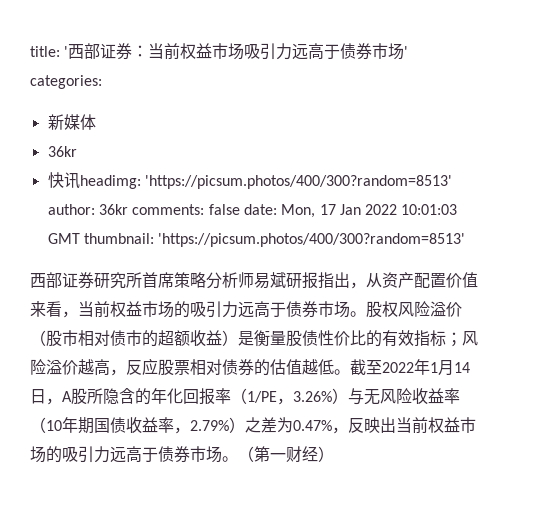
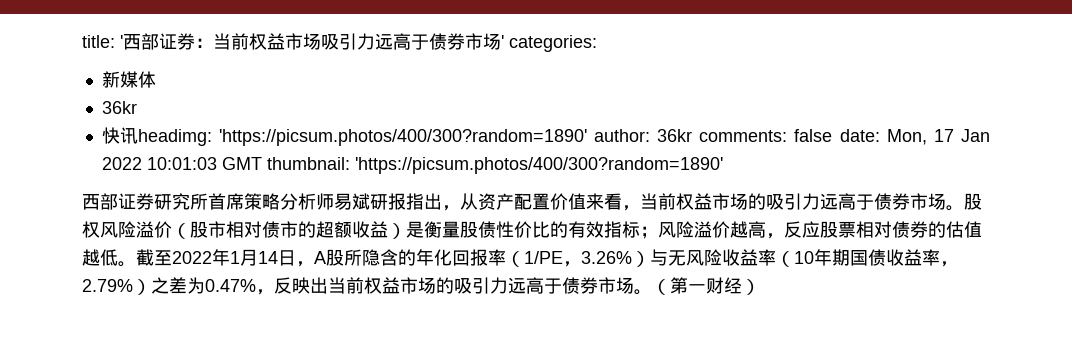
- 快讯headimg: 'https://picsum.photos/400/300?random=8513' author: 36kr comments: false date: Mon, 17 Jan 2022 10:01:03 GMT thumbnail: 'https://picsum.photos/400/300?random=8513'
+ 快讯headimg: 'https://picsum.photos/400/300?random=1890' author: 36kr comments: false date: Mon, 17 Jan 2022 10:01:03 GMT thumbnail: 'https://picsum.photos/400/300?random=1890'

